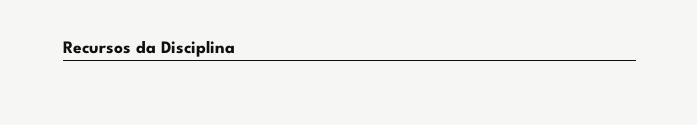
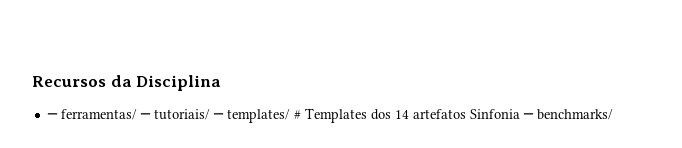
+ ─ ferramentas/ ─ tutoriais/ ─ templates/ # Templates dos 14 artefatos Sinfonia ─ benchmarks/

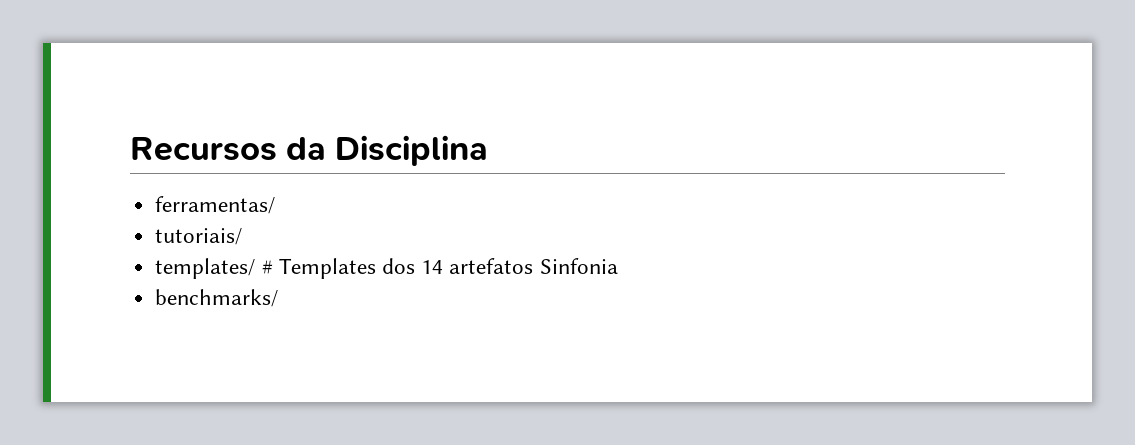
- ─ ferramentas/ ─ tutoriais/ ─ templates/ # Templates dos 14 artefatos Sinfonia ─ benchmarks/
+ ferramentas/
+ tutoriais/
+ templates/ # Templates dos 14 artefatos Sinfonia
+ benchmarks/

